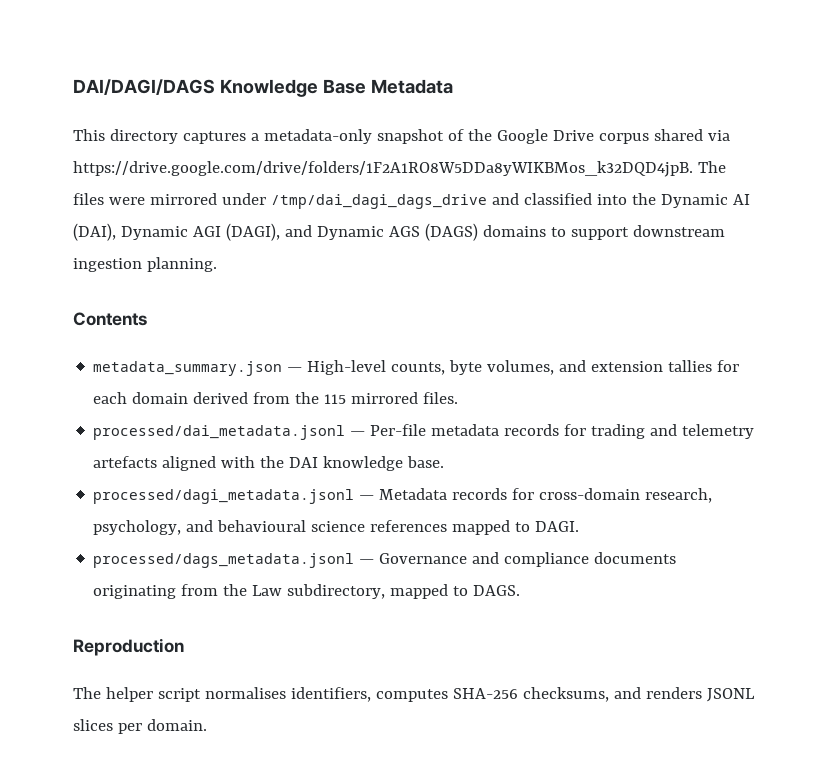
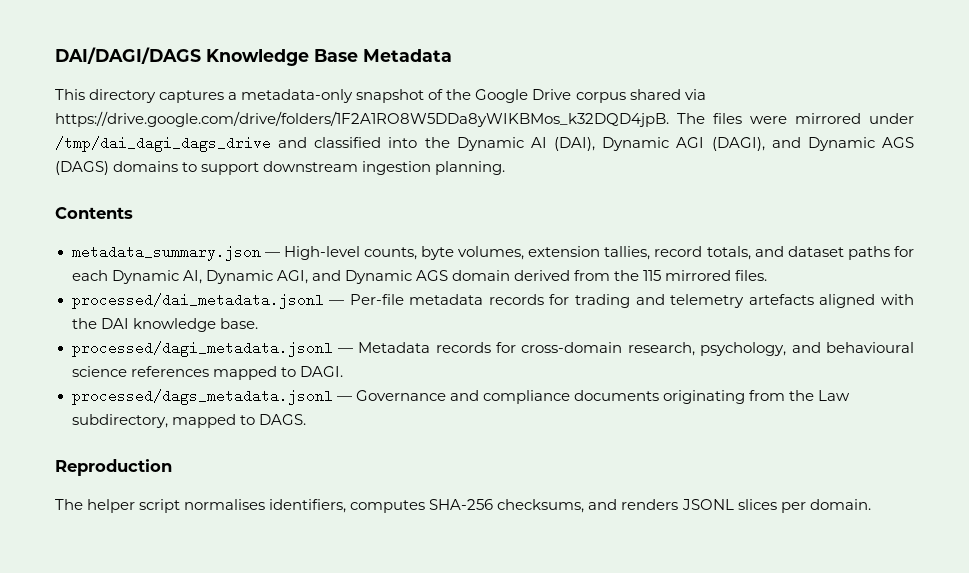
- metadata_summary.json — High-level counts, byte volumes, and extension tallies for each domain derived from the 115 mirrored files.
+ metadata_summary.json — High-level counts, byte volumes, extension tallies, record totals, and dataset paths for each Dynamic AI, Dynamic AGI, and Dynamic AGS domain derived from the 115 mirrored files.

